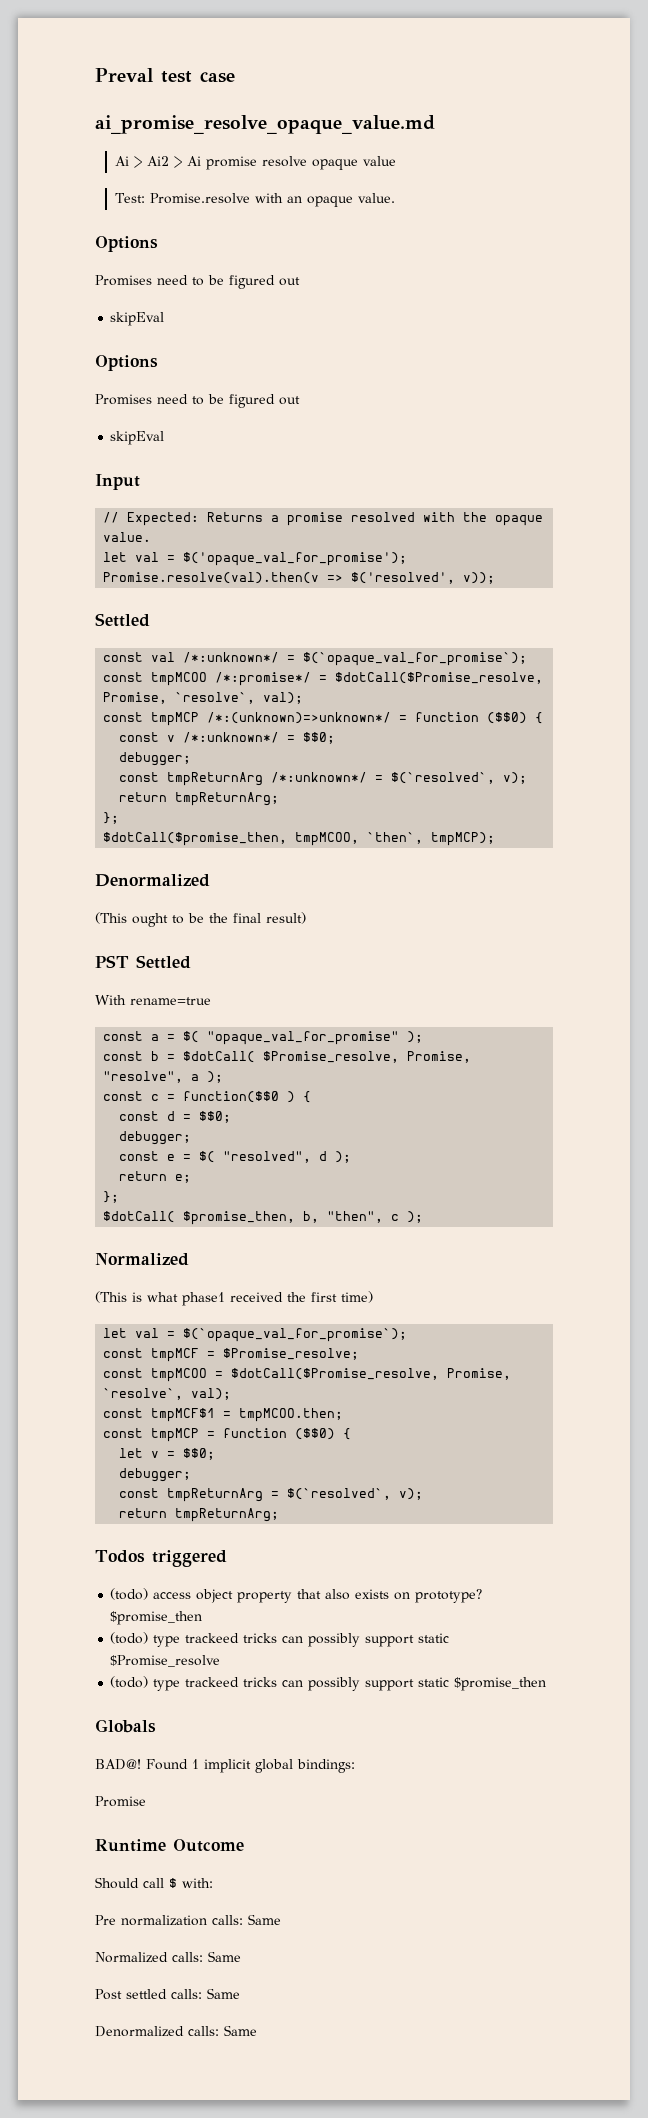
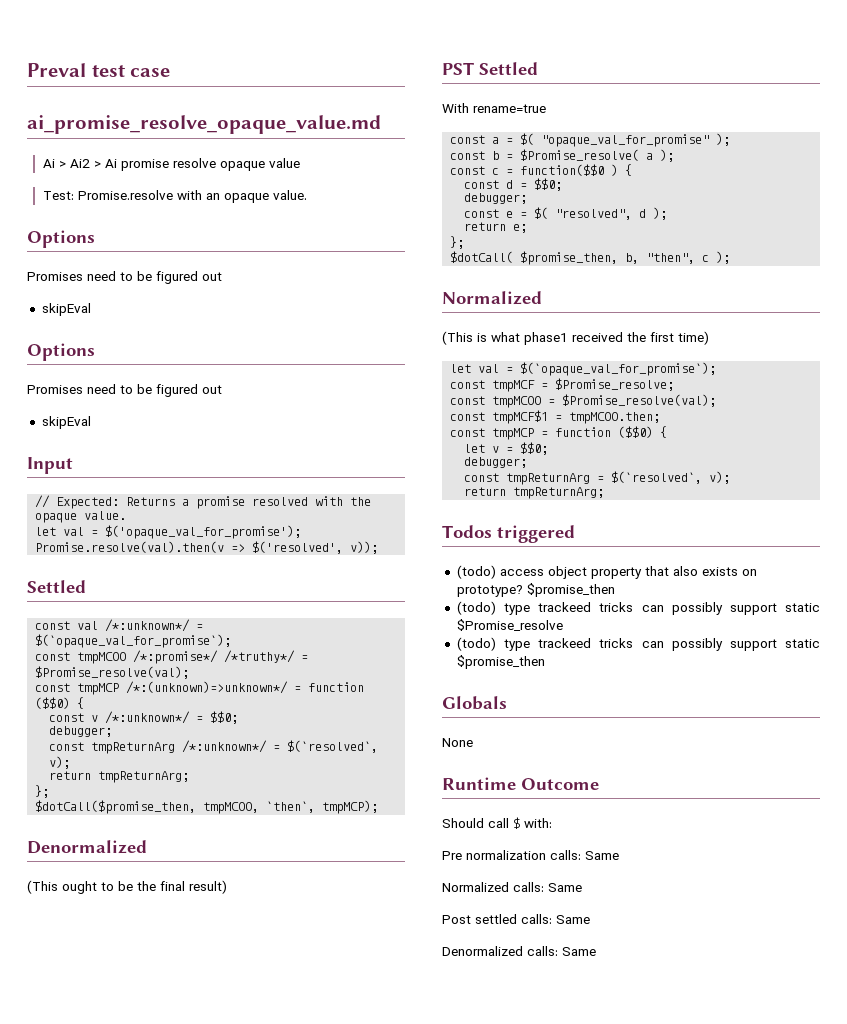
- const tmpMCOO /*:promise*/ = $dotCall($Promise_resolve, Promise, `resolve`, val);
+ const tmpMCOO /*:promise*/ /*truthy*/ = $Promise_resolve(val);
- const b = $dotCall( $Promise_resolve, Promise, "resolve", a );
+ const b = $Promise_resolve( a );
- const tmpMCOO = $dotCall($Promise_resolve, Promise, `resolve`, val);
+ const tmpMCOO = $Promise_resolve(val);
- BAD@! Found 1 implicit global bindings:
- Promise
+ None

